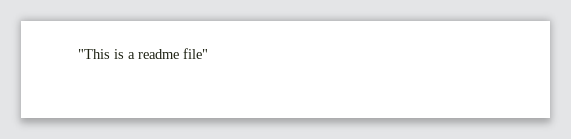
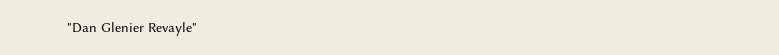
- "This is a readme file"
+ "Dan Glenier Revayle"

